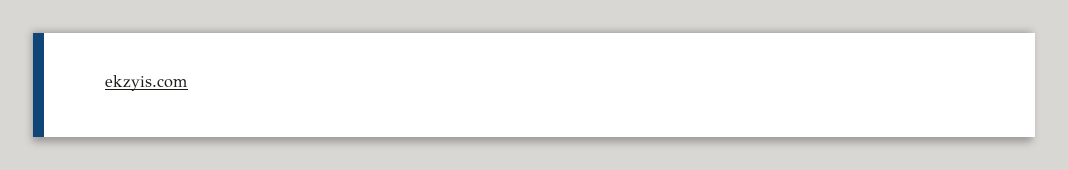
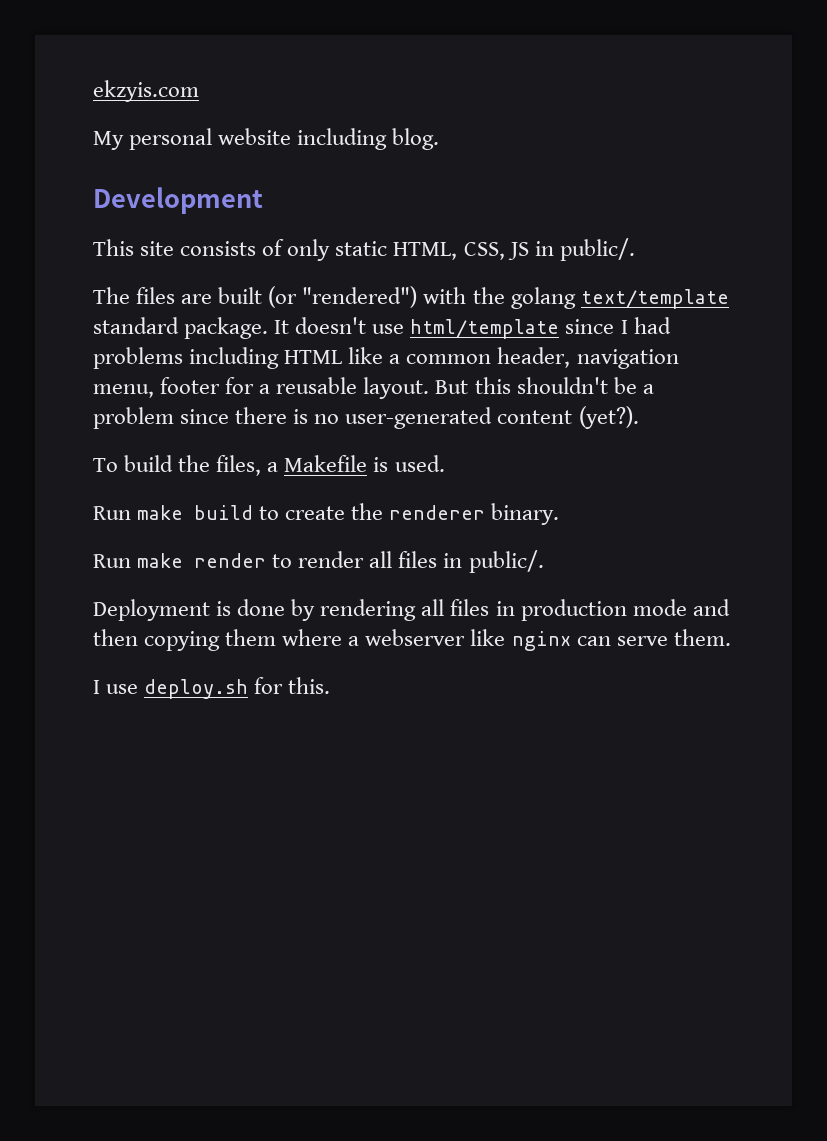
+ My personal website including blog.
+ Development
+ This site consists of only static HTML, CSS, JS in public/.
+ The files are built (or "rendered") with the golang text/template standard package. It doesn't use html/template since I had problems including HTML like a common header, navigation menu, footer for a reusable layout. But this shouldn't be a problem since there is no user-generated content (yet?).
+ To build the files, a Makefile is used.
+ Run make build to create the renderer binary.
+ Run make render to render all files in public/.
+ Deployment is done by rendering all files in production mode and then copying them where a webserver like nginx can serve them.
+ I use deploy.sh for this.

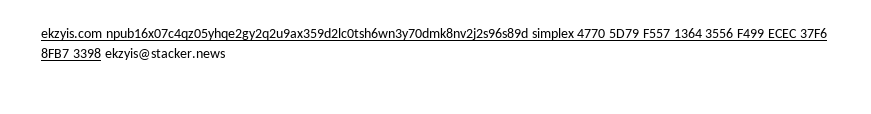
- ekzyis.com
- My personal website including blog.
- Development
- This site consists of only static HTML, CSS, JS in public/.
- The files are built (or "rendered") with the golang text/template standard package. It doesn't use html/template since I had problems including HTML like a common header, navigation menu, footer for a reusable layout. But this shouldn't be a problem since there is no user-generated content (yet?).
- To build the files, a Makefile is used.
- Run make build to create the renderer binary.
- Run make render to render all files in public/.
- Deployment is done by rendering all files in production mode and then copying them where a webserver like nginx can serve them.
- I use deploy.sh for this.
+ ekzyis.com npub16x07c4qz05yhqe2gy2q2u9ax359d2lc0tsh6wn3y70dmk8nv2j2s96s89d simplex 4770 5D79 F557 1364 3556 F499 ECEC 37F6 8FB7 3398 ekzyis@stacker.news

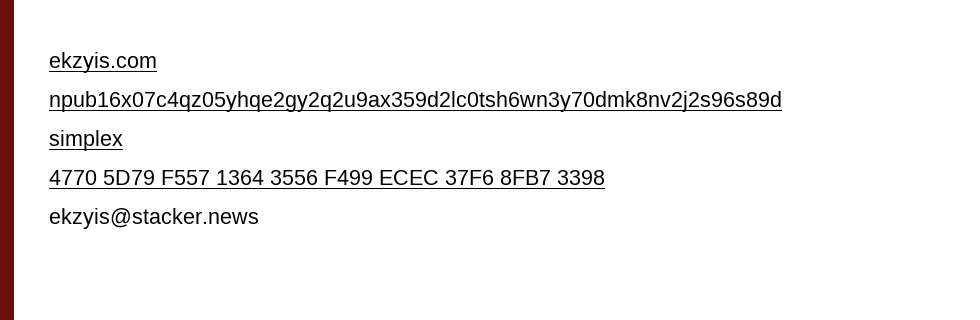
- ekzyis.com npub16x07c4qz05yhqe2gy2q2u9ax359d2lc0tsh6wn3y70dmk8nv2j2s96s89d simplex 4770 5D79 F557 1364 3556 F499 ECEC 37F6 8FB7 3398 ekzyis@stacker.news
+ ekzyis.com
+ npub16x07c4qz05yhqe2gy2q2u9ax359d2lc0tsh6wn3y70dmk8nv2j2s96s89d
+ simplex
+ 4770 5D79 F557 1364 3556 F499 ECEC 37F6 8FB7 3398
+ ekzyis@stacker.news

